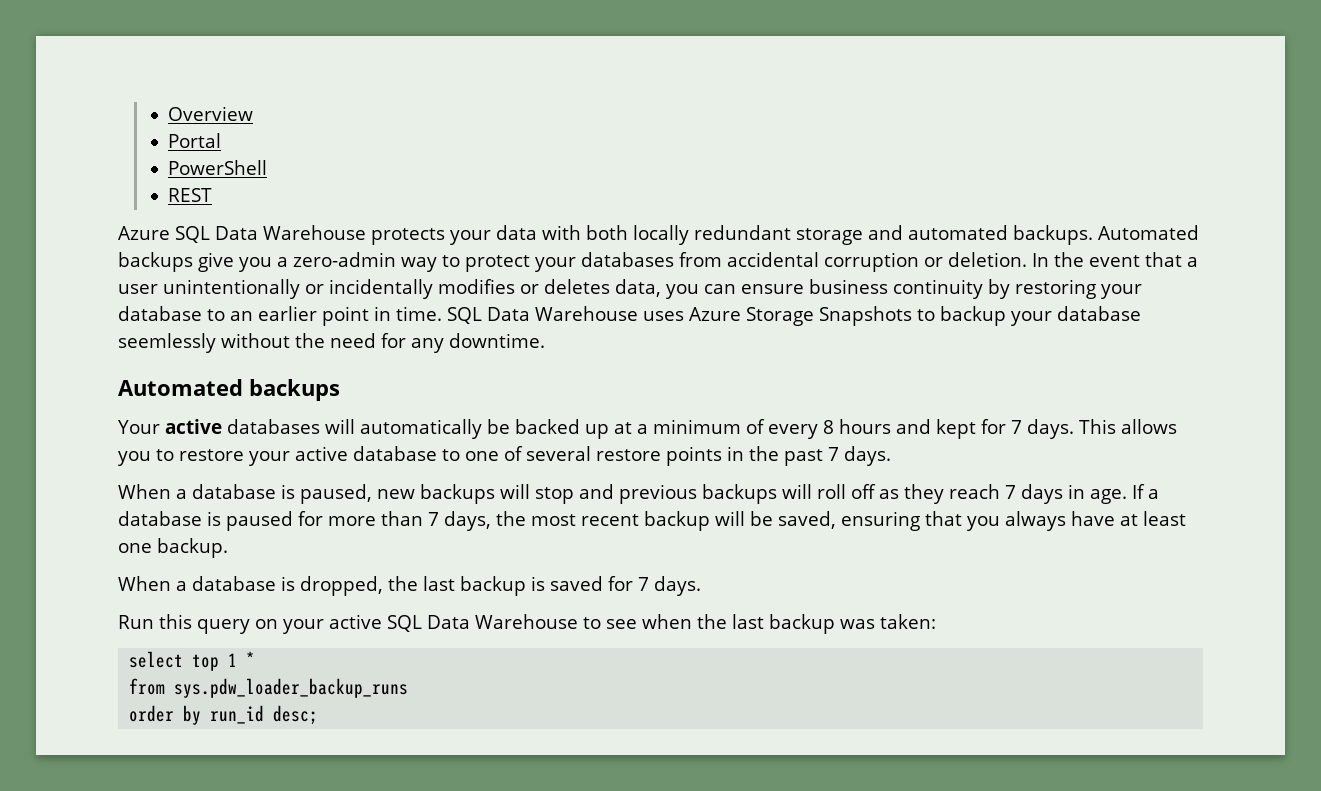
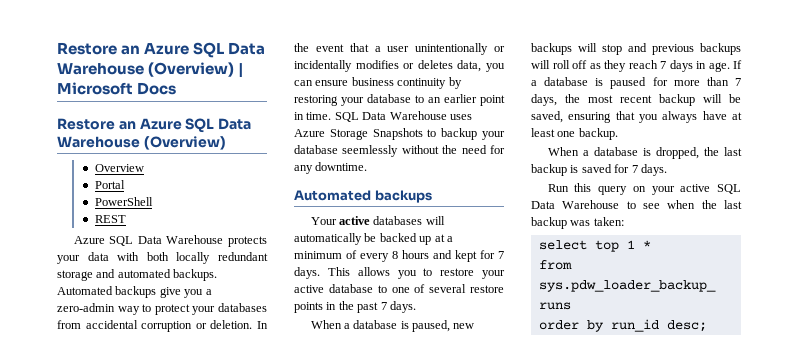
+ Restore an Azure SQL Data Warehouse (Overview) | Microsoft Docs
+ Restore an Azure SQL Data Warehouse (Overview)

